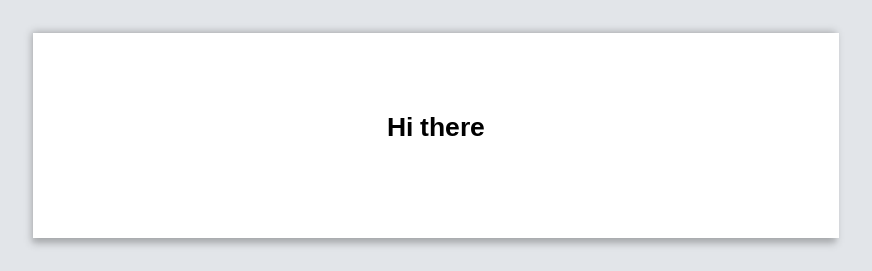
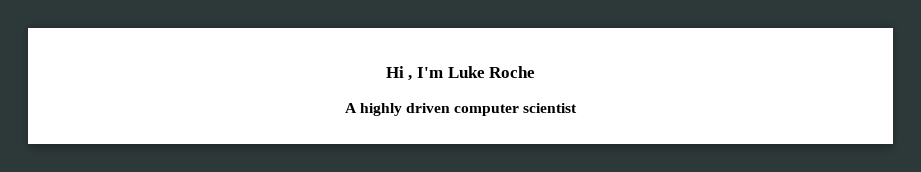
- Hi there
+ Hi , I'm Luke Roche
+ A highly driven computer scientist

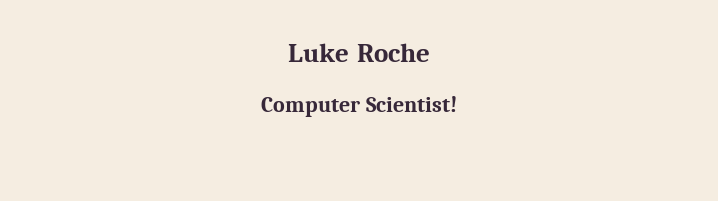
- Hi , I'm Luke Roche
+ Luke Roche
- A highly driven computer scientist
+ Computer Scientist!

